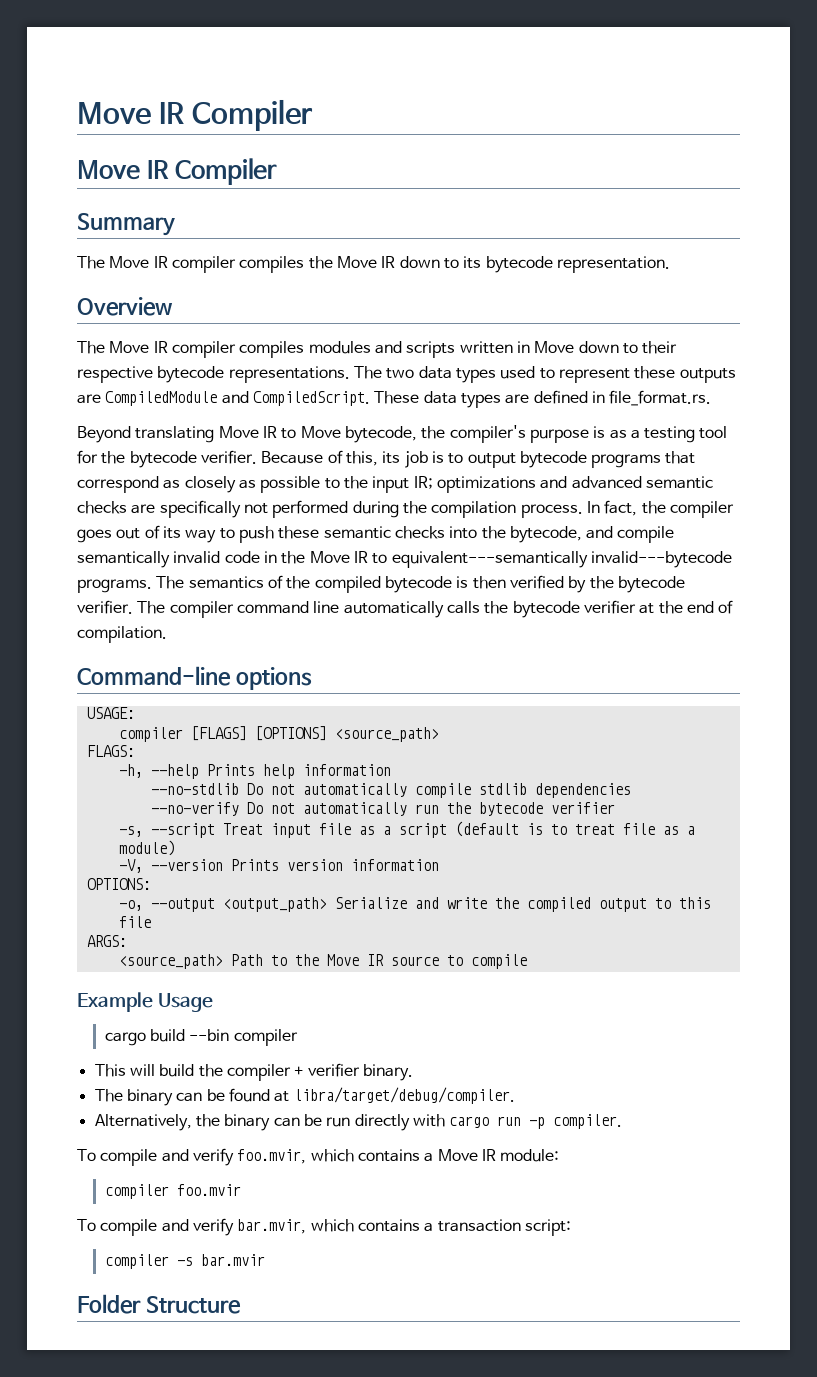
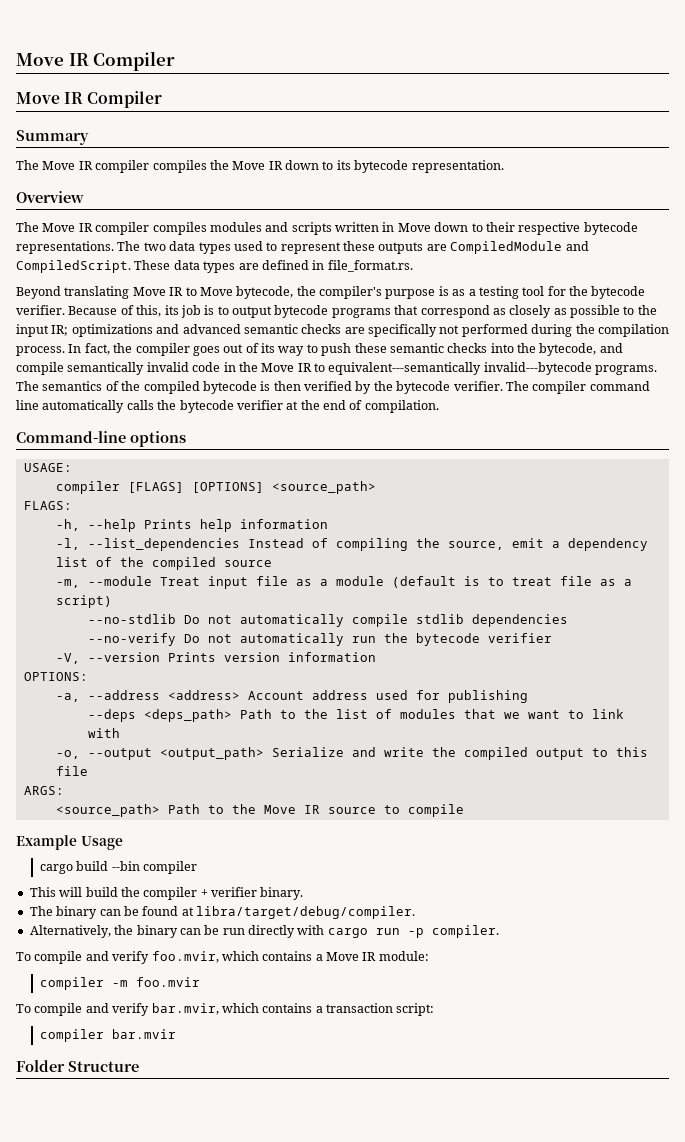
+ -l, --list_dependencies Instead of compiling the source, emit a dependency list of the compiled source
+ -m, --module Treat input file as a module (default is to treat file as a script)
- -s, --script Treat input file as a script (default is to treat file as a module)
+ -a, --address <address> Account address used for publishing
+ --deps <deps_path> Path to the list of modules that we want to link with
- compiler foo.mvir
+ compiler -m foo.mvir
- compiler -s bar.mvir
+ compiler bar.mvir

